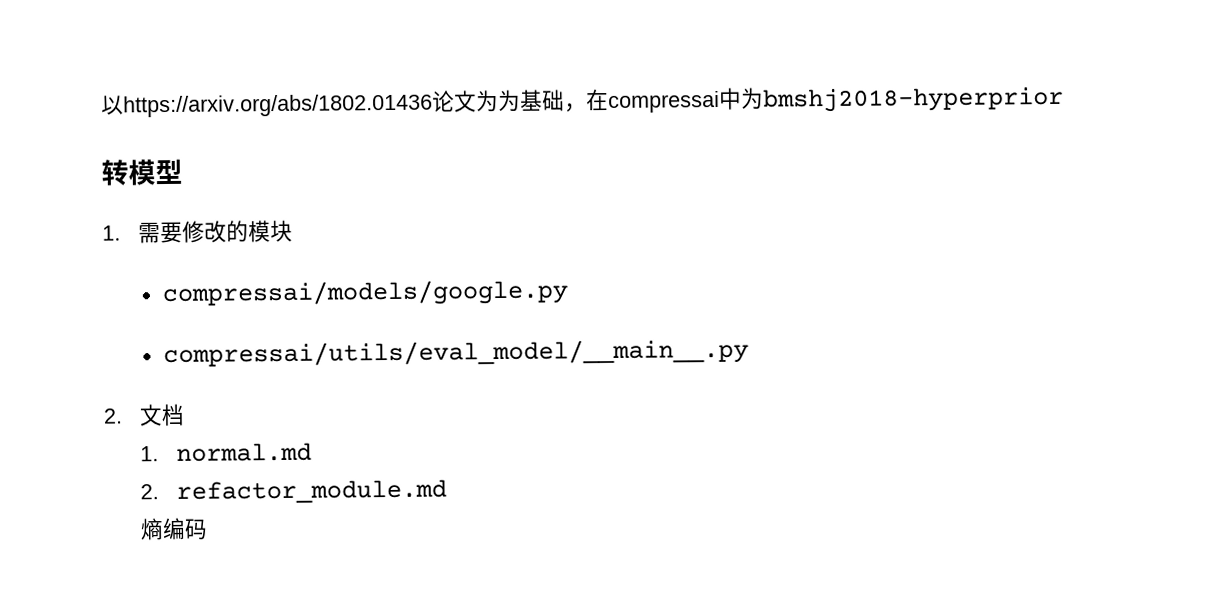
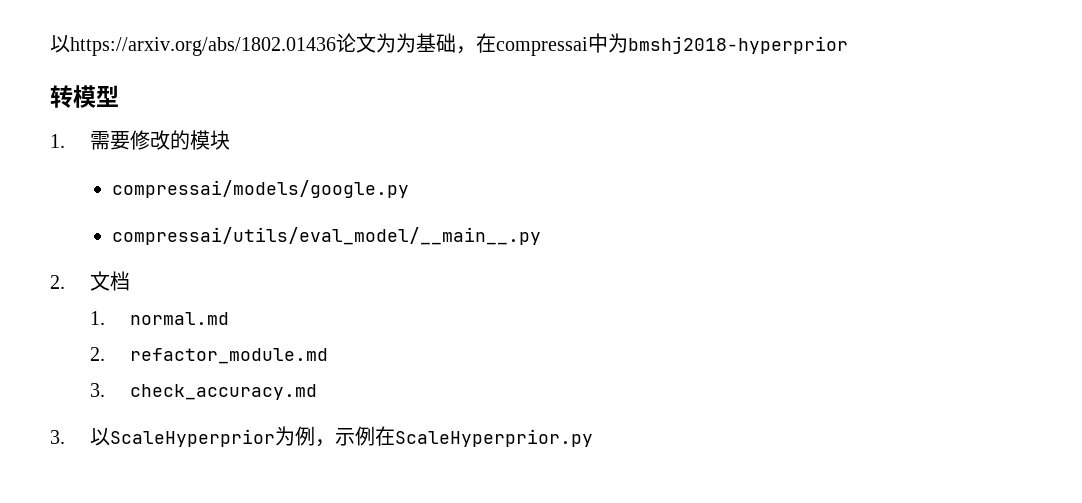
- 熵编码
+ 3. check_accuracy.md
+ 3.以ScaleHyperprior为例，示例在ScaleHyperprior.py

